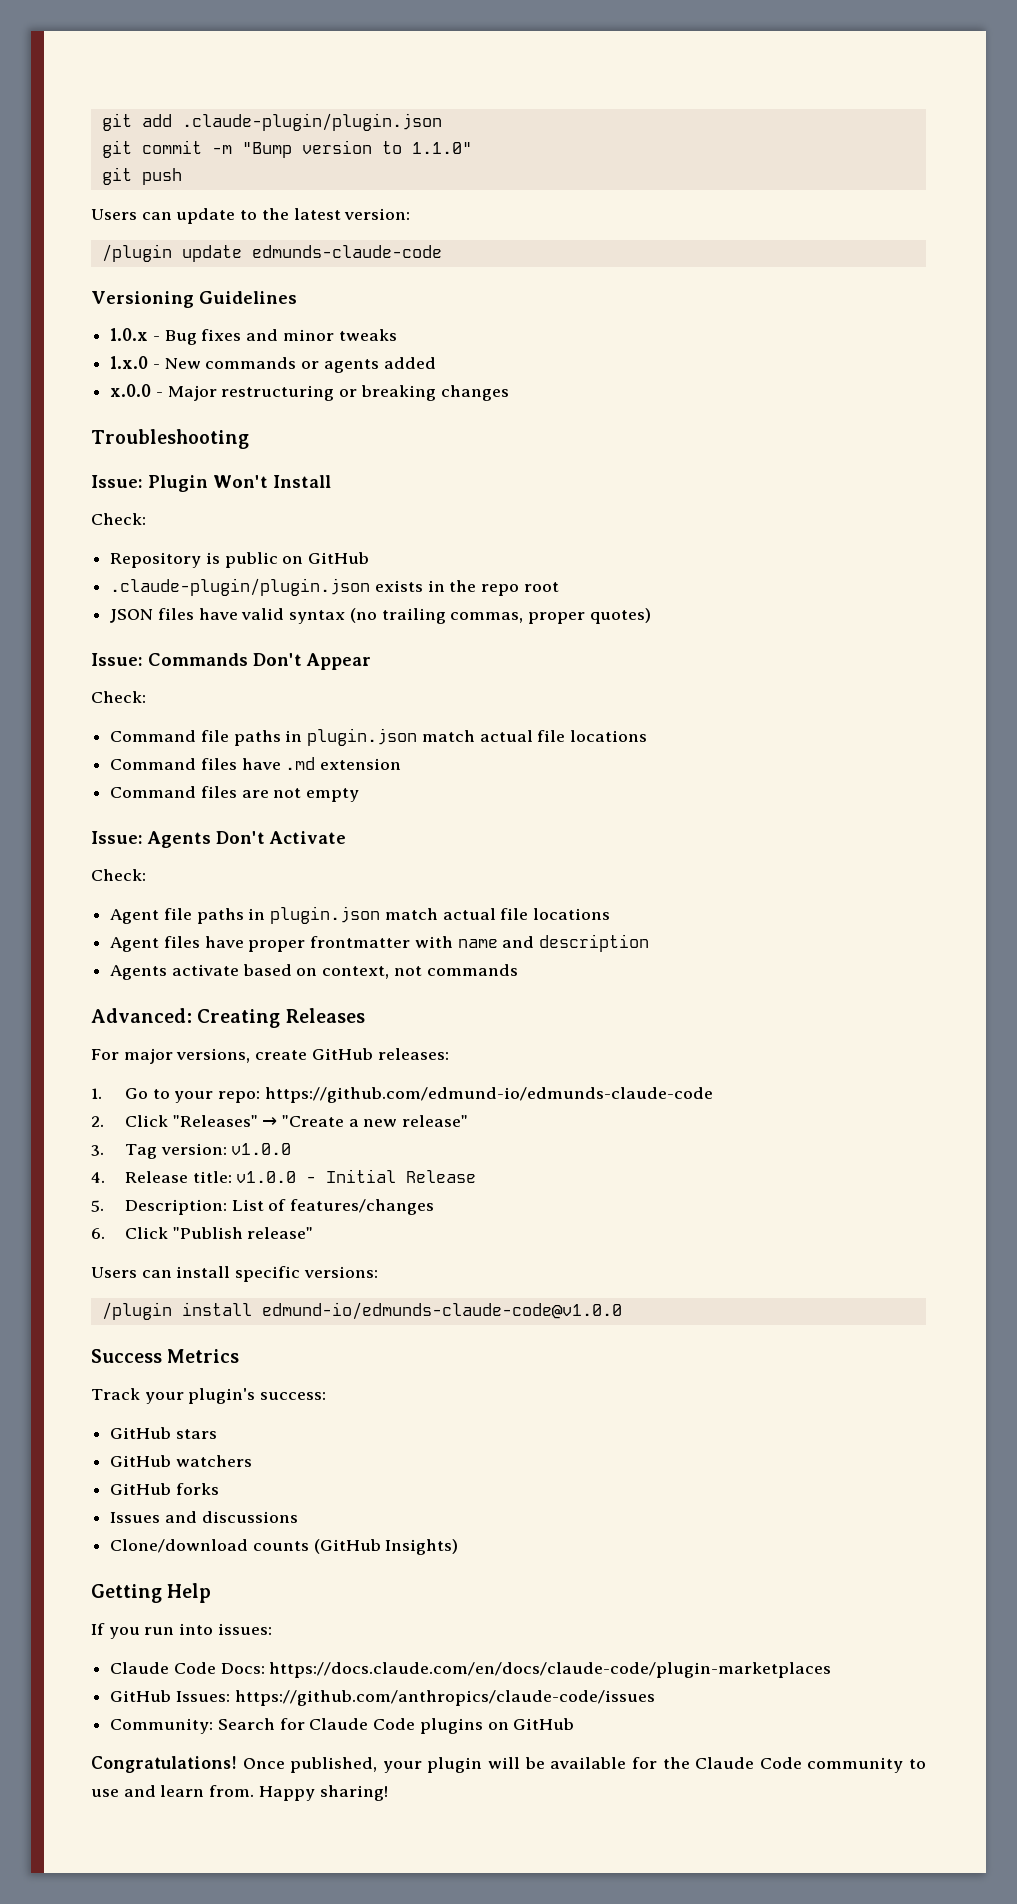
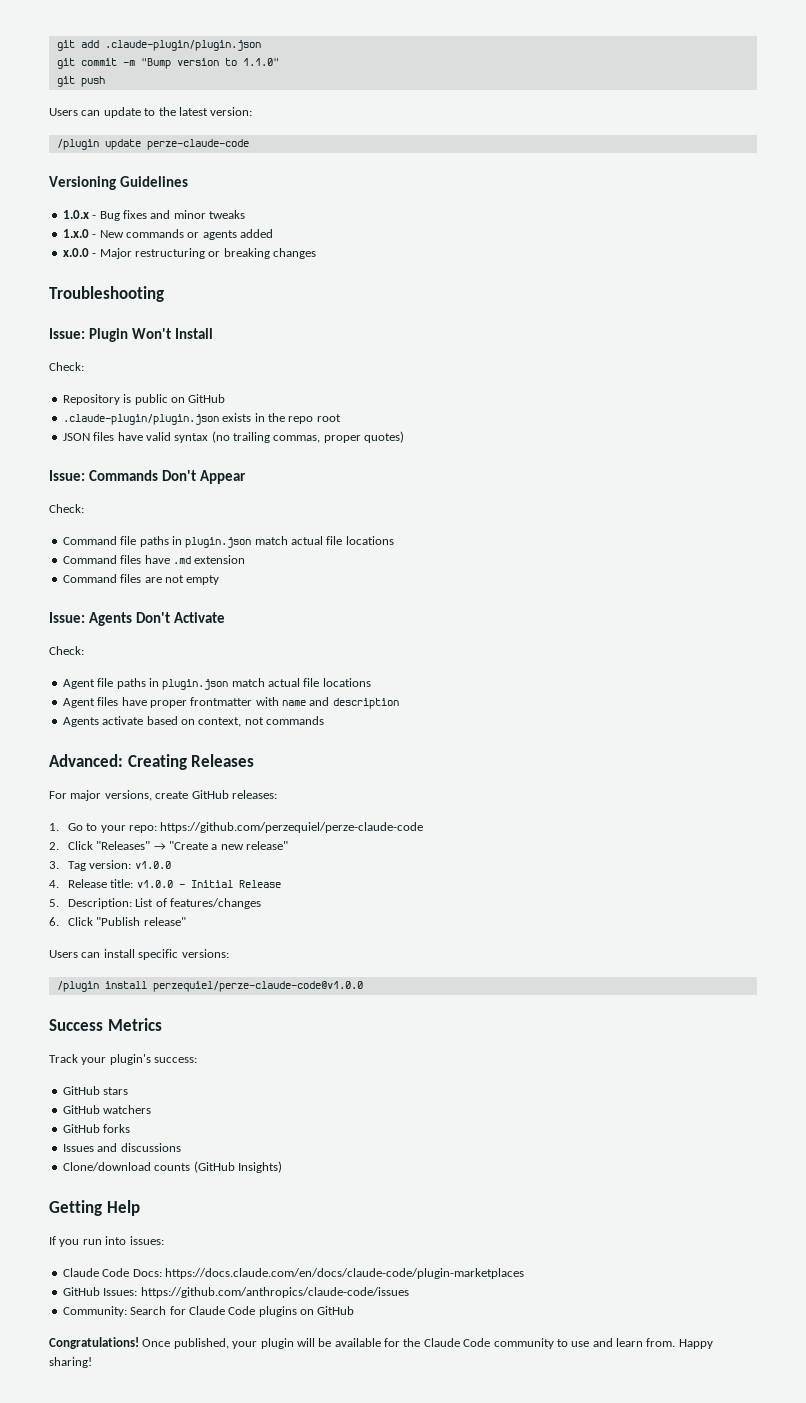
- /plugin update edmunds-claude-code
+ /plugin update perze-claude-code
- 1. Go to your repo: https://github.com/edmund-io/edmunds-claude-code
+ 1. Go to your repo: https://github.com/perzequiel/perze-claude-code
- /plugin install edmund-io/edmunds-claude-code@v1.0.0
+ /plugin install perzequiel/perze-claude-code@v1.0.0

